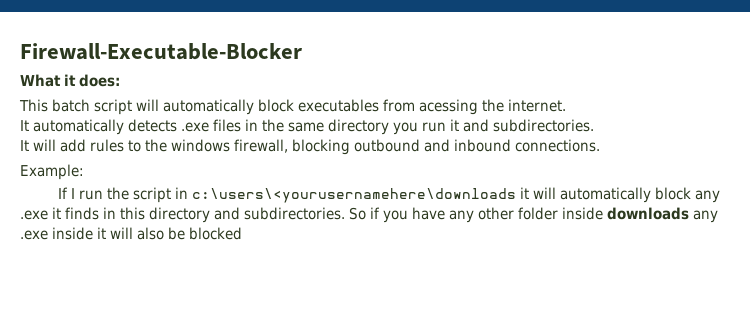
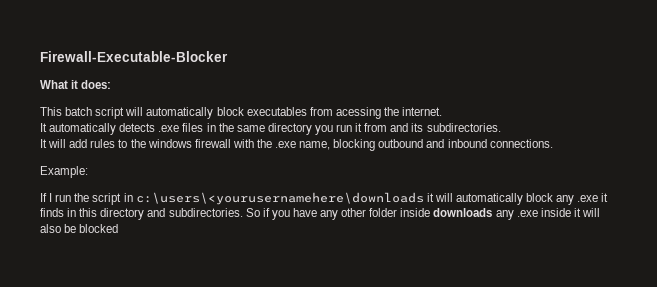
- It automatically detects .exe files in the same directory you run it and subdirectories.
+ It automatically detects .exe files in the same directory you run it from and its subdirectories.
- It will add rules to the windows firewall, blocking outbound and inbound connections.
+ It will add rules to the windows firewall with the .exe name, blocking outbound and inbound connections.

